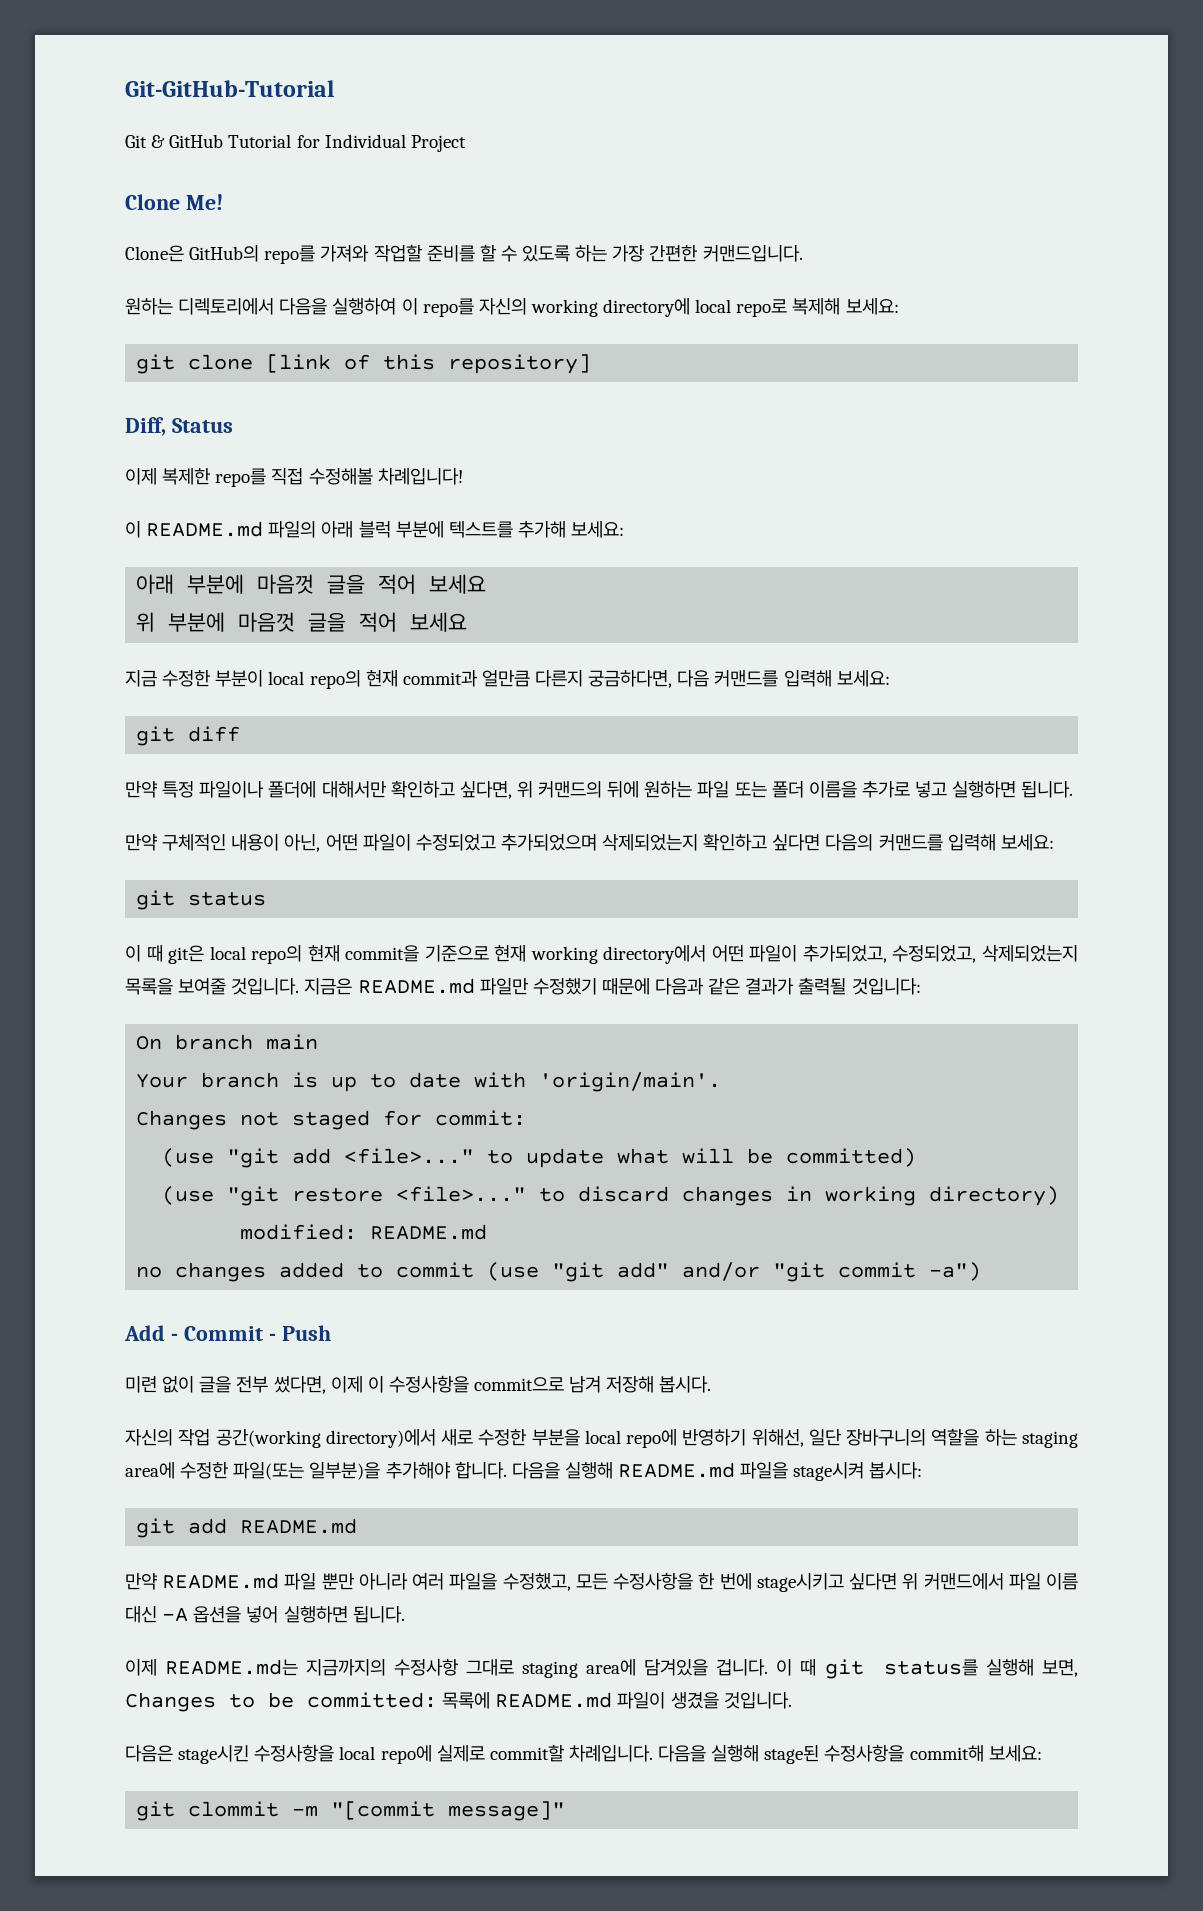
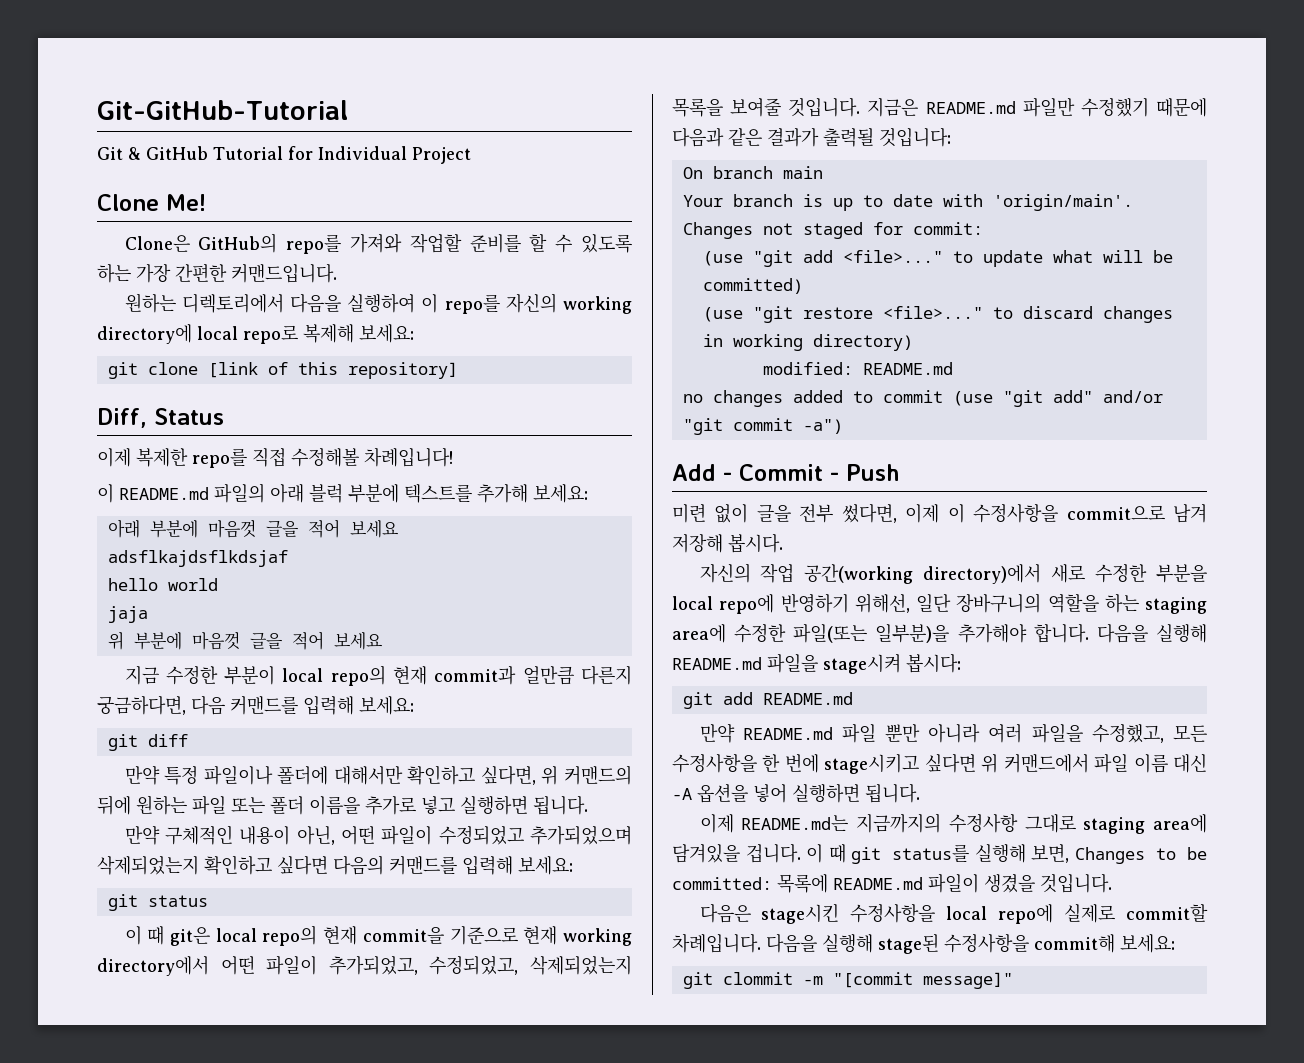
+ adsflkajdsflkdsjaf
+ hello world
+ jaja

